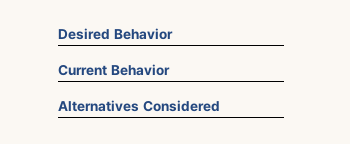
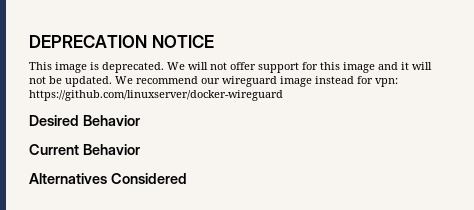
+ DEPRECATION NOTICE
+ This image is deprecated. We will not offer support for this image and it will not be updated. We recommend our wireguard image instead for vpn: https://github.com/linuxserver/docker-wireguard

